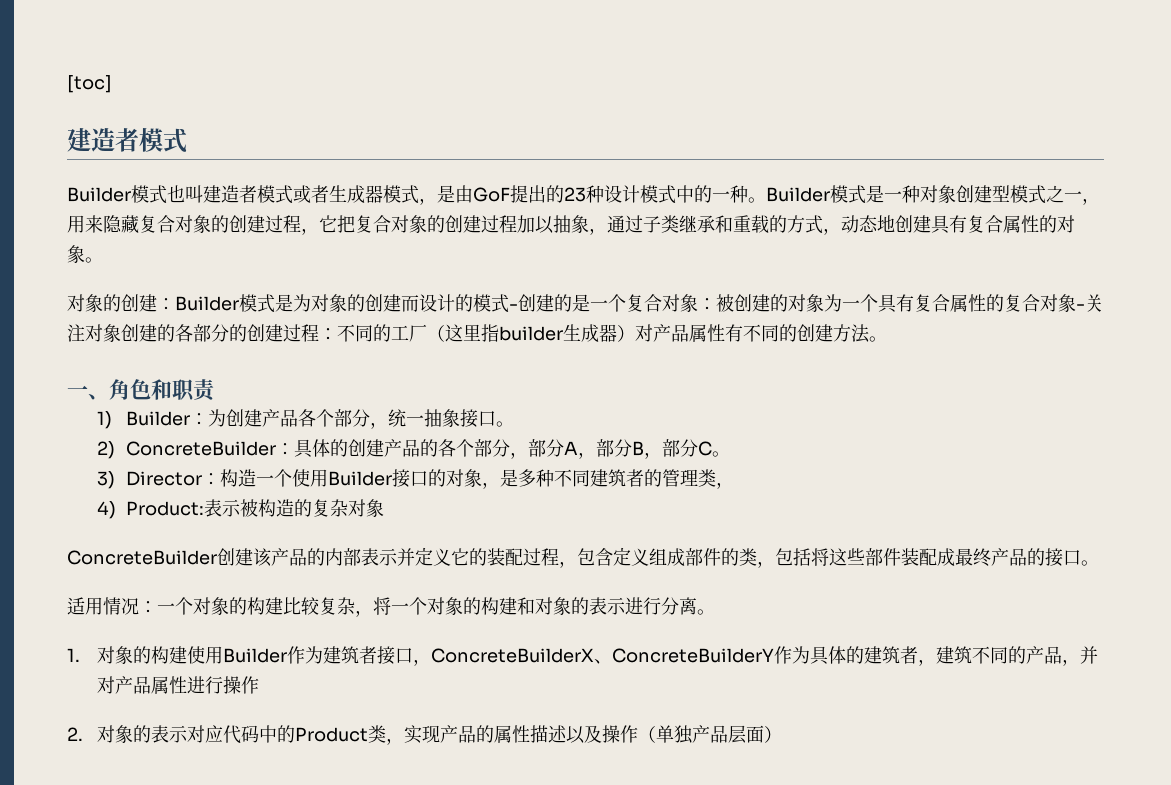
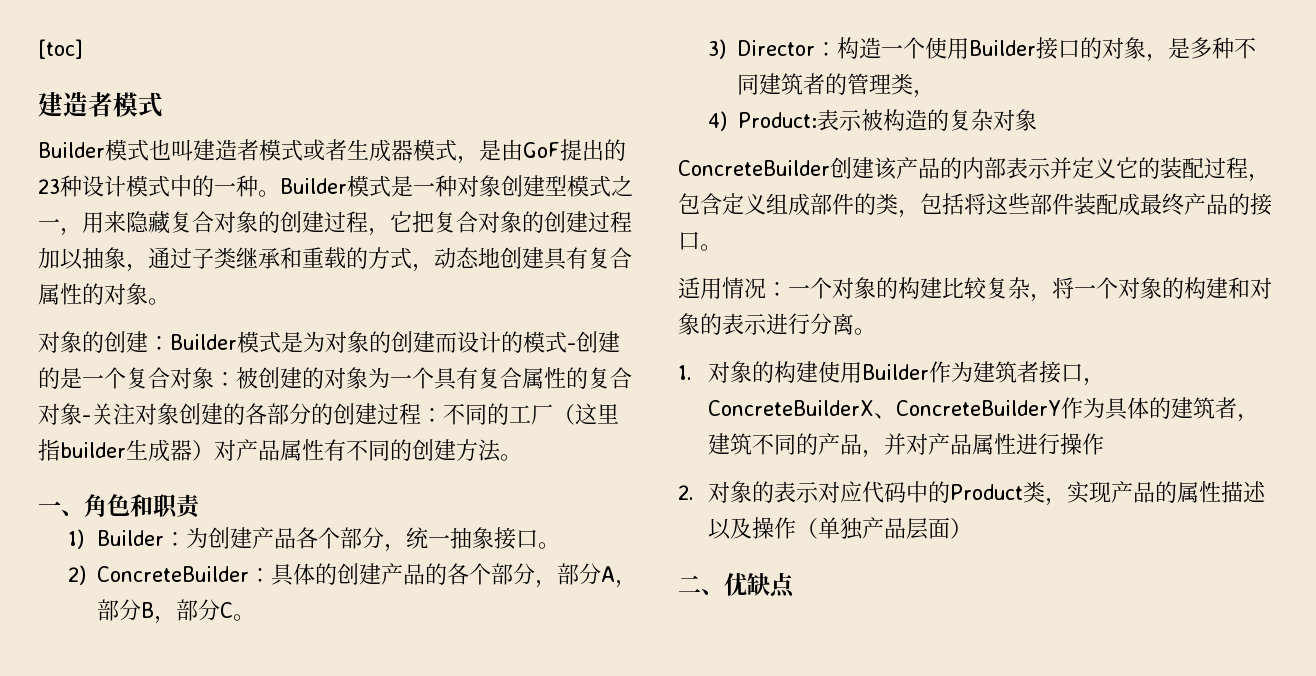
+ 二、优缺点

